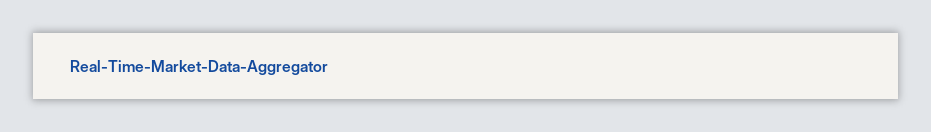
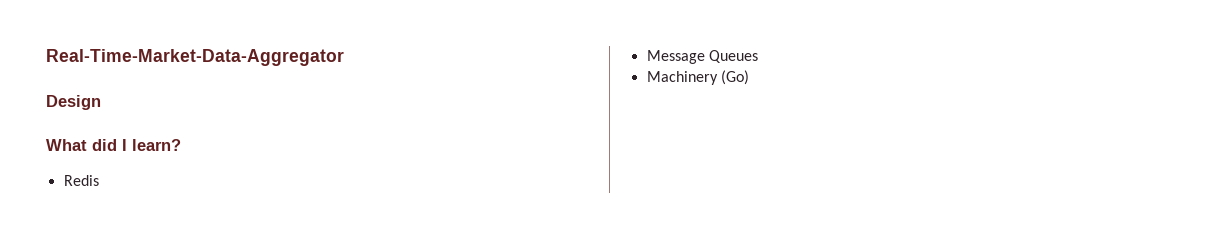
+ Design
+ What did I learn?
+ Redis
+ Message Queues
+ Machinery (Go)

